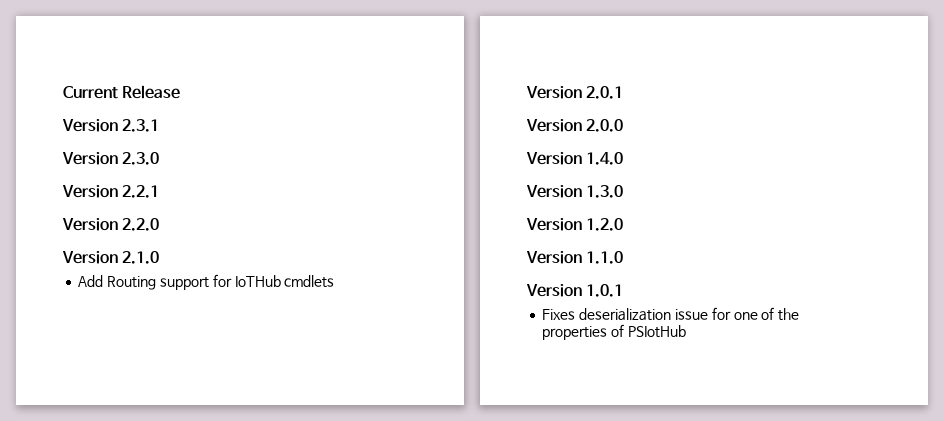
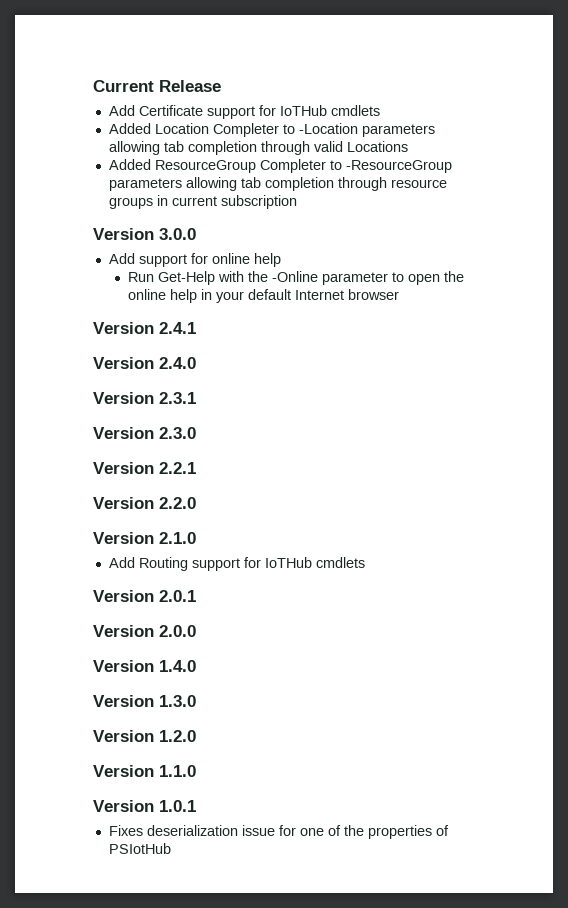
+ Add Certificate support for IoTHub cmdlets
+ Added Location Completer to -Location parameters allowing tab completion through valid Locations
+ Added ResourceGroup Completer to -ResourceGroup parameters allowing tab completion through resource groups in current subscription
+ Version 3.0.0
+ Add support for online help
+ Run Get-Help with the -Online parameter to open the online help in your default Internet browser
+ Version 2.4.1
+ Version 2.4.0

